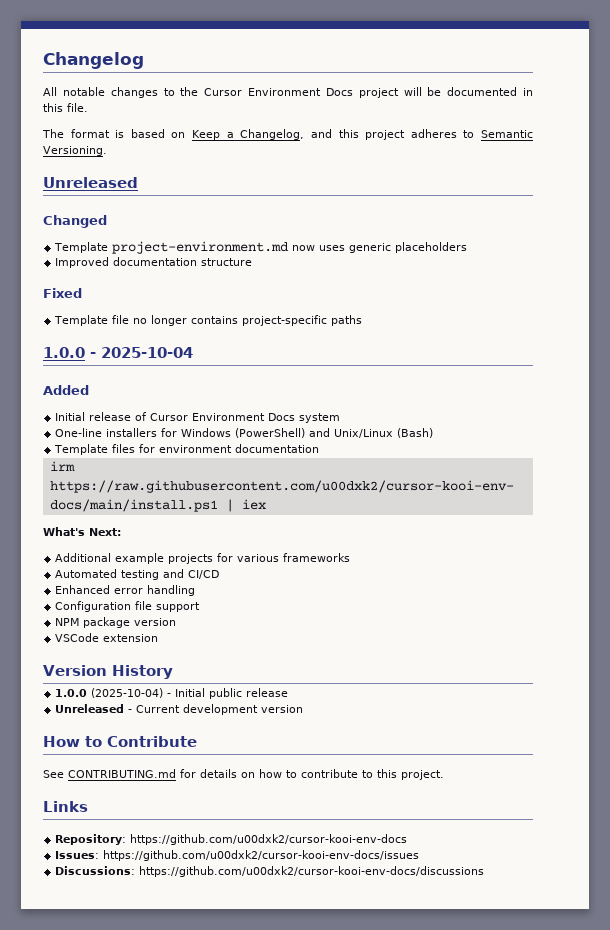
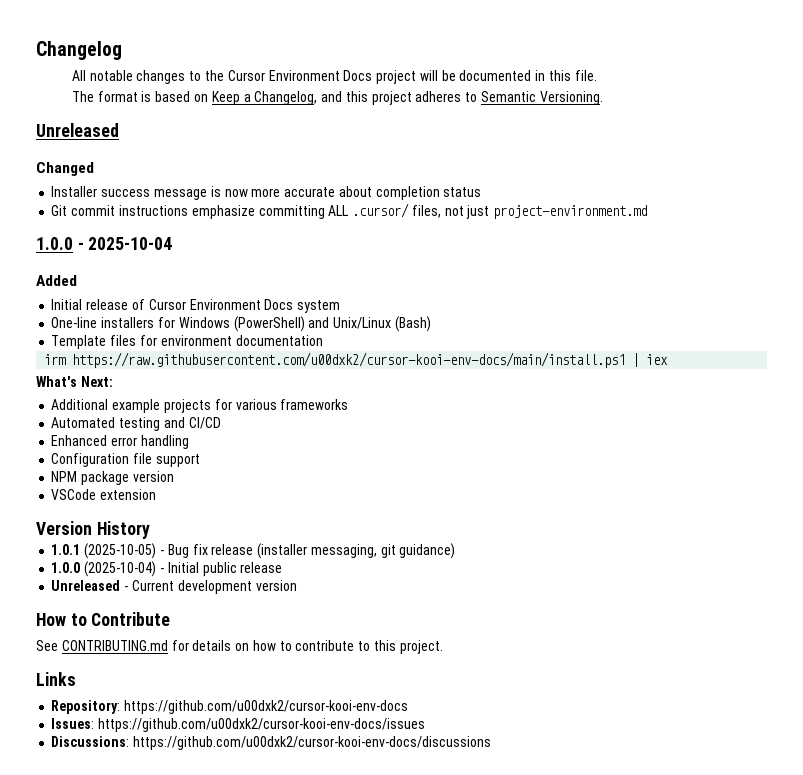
- Template project-environment.md now uses generic placeholders
- Improved documentation structure
- Fixed
- Template file no longer contains project-specific paths
+ Installer success message is now more accurate about completion status
+ Git commit instructions emphasize committing ALL .cursor/ files, not just project-environment.md
+ 1.0.1 (2025-10-05) - Bug fix release (installer messaging, git guidance)

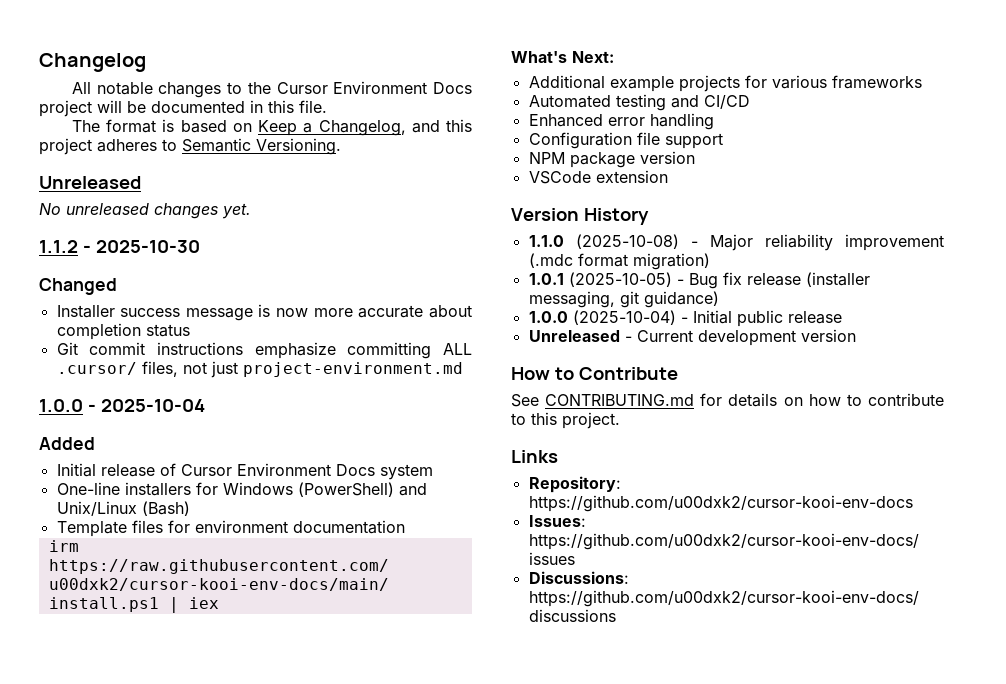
+ No unreleased changes yet.
+ 1.1.2 - 2025-10-30
+ 1.1.0 (2025-10-08) - Major reliability improvement (.mdc format migration)

